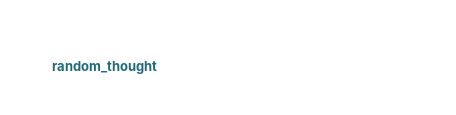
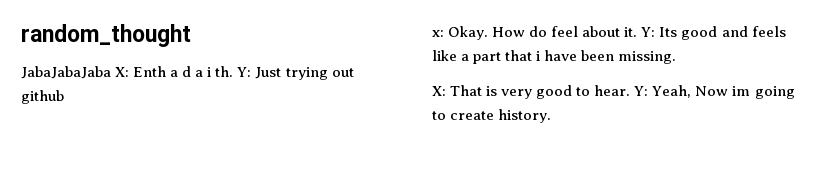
+ JabaJabaJaba X: Enth a d a i th. Y: Just trying out github
+ x: Okay. How do feel about it. Y: Its good and feels like a part that i have been missing.
+ X: That is very good to hear. Y: Yeah, Now im going to create history.

